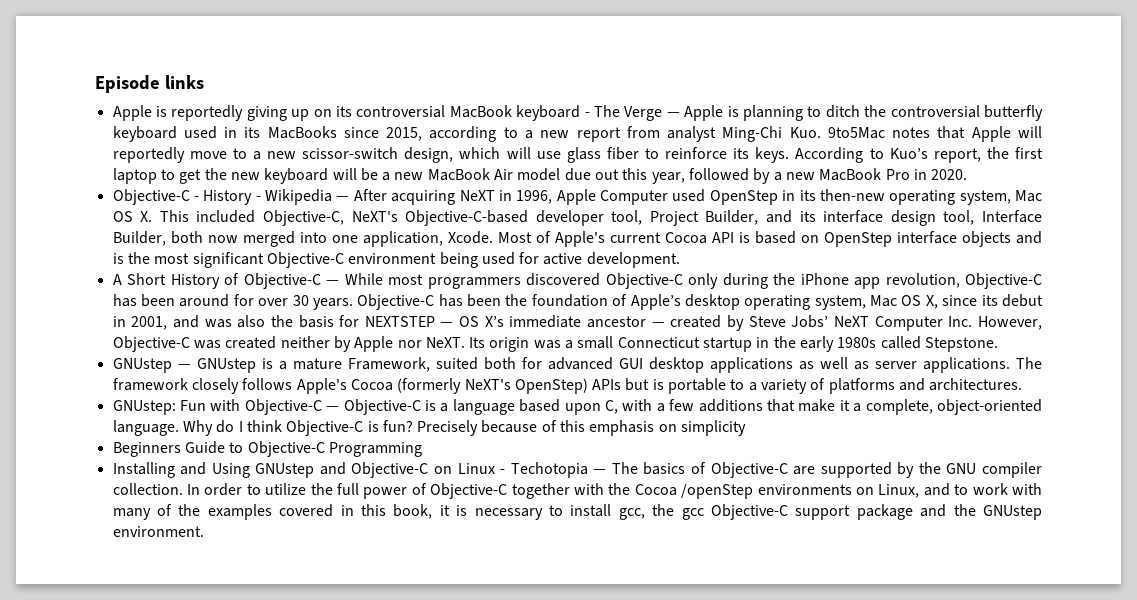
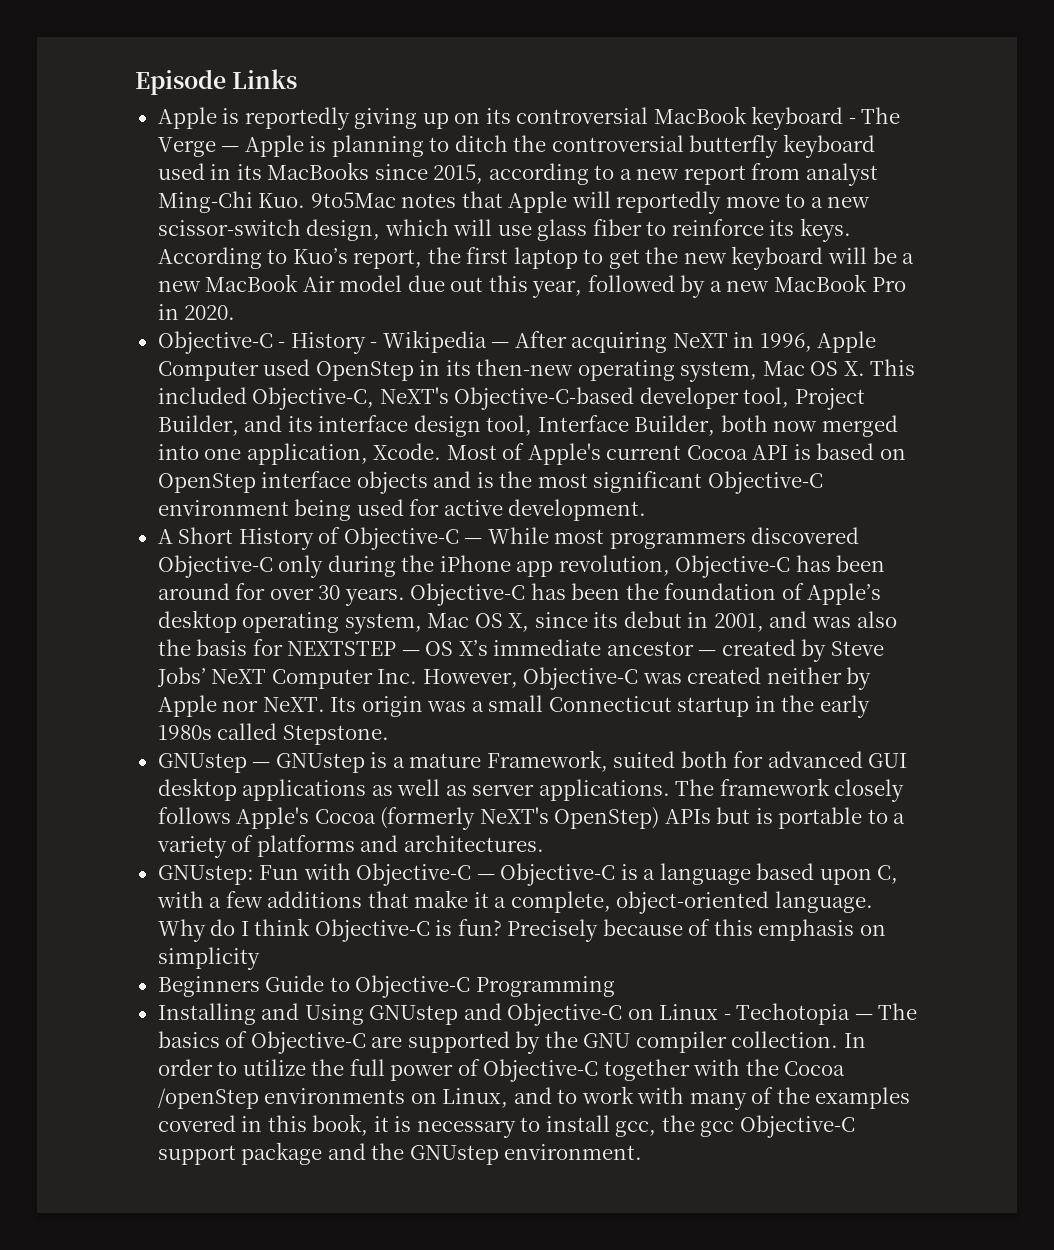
- Episode links
+ Episode Links

